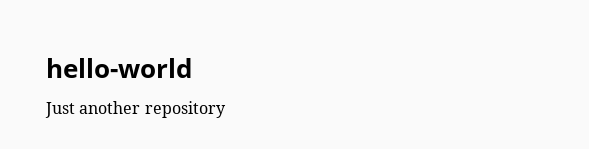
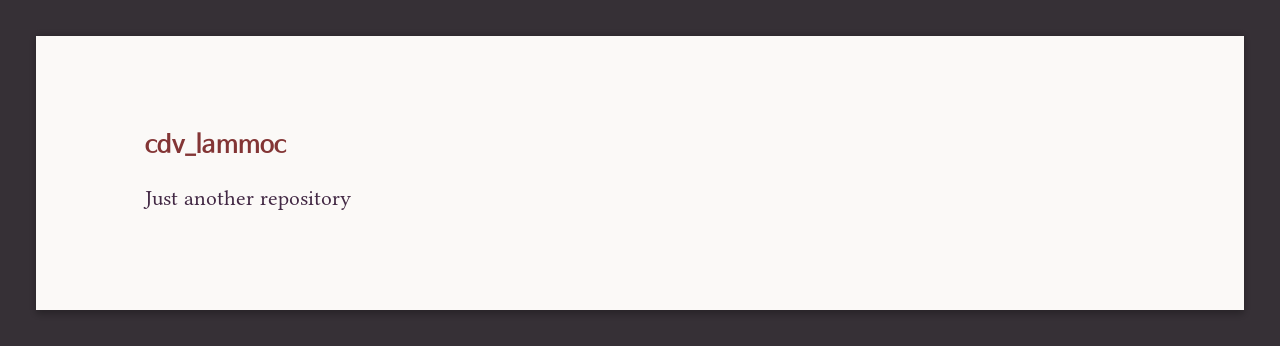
- hello-world
+ cdv_lammoc

